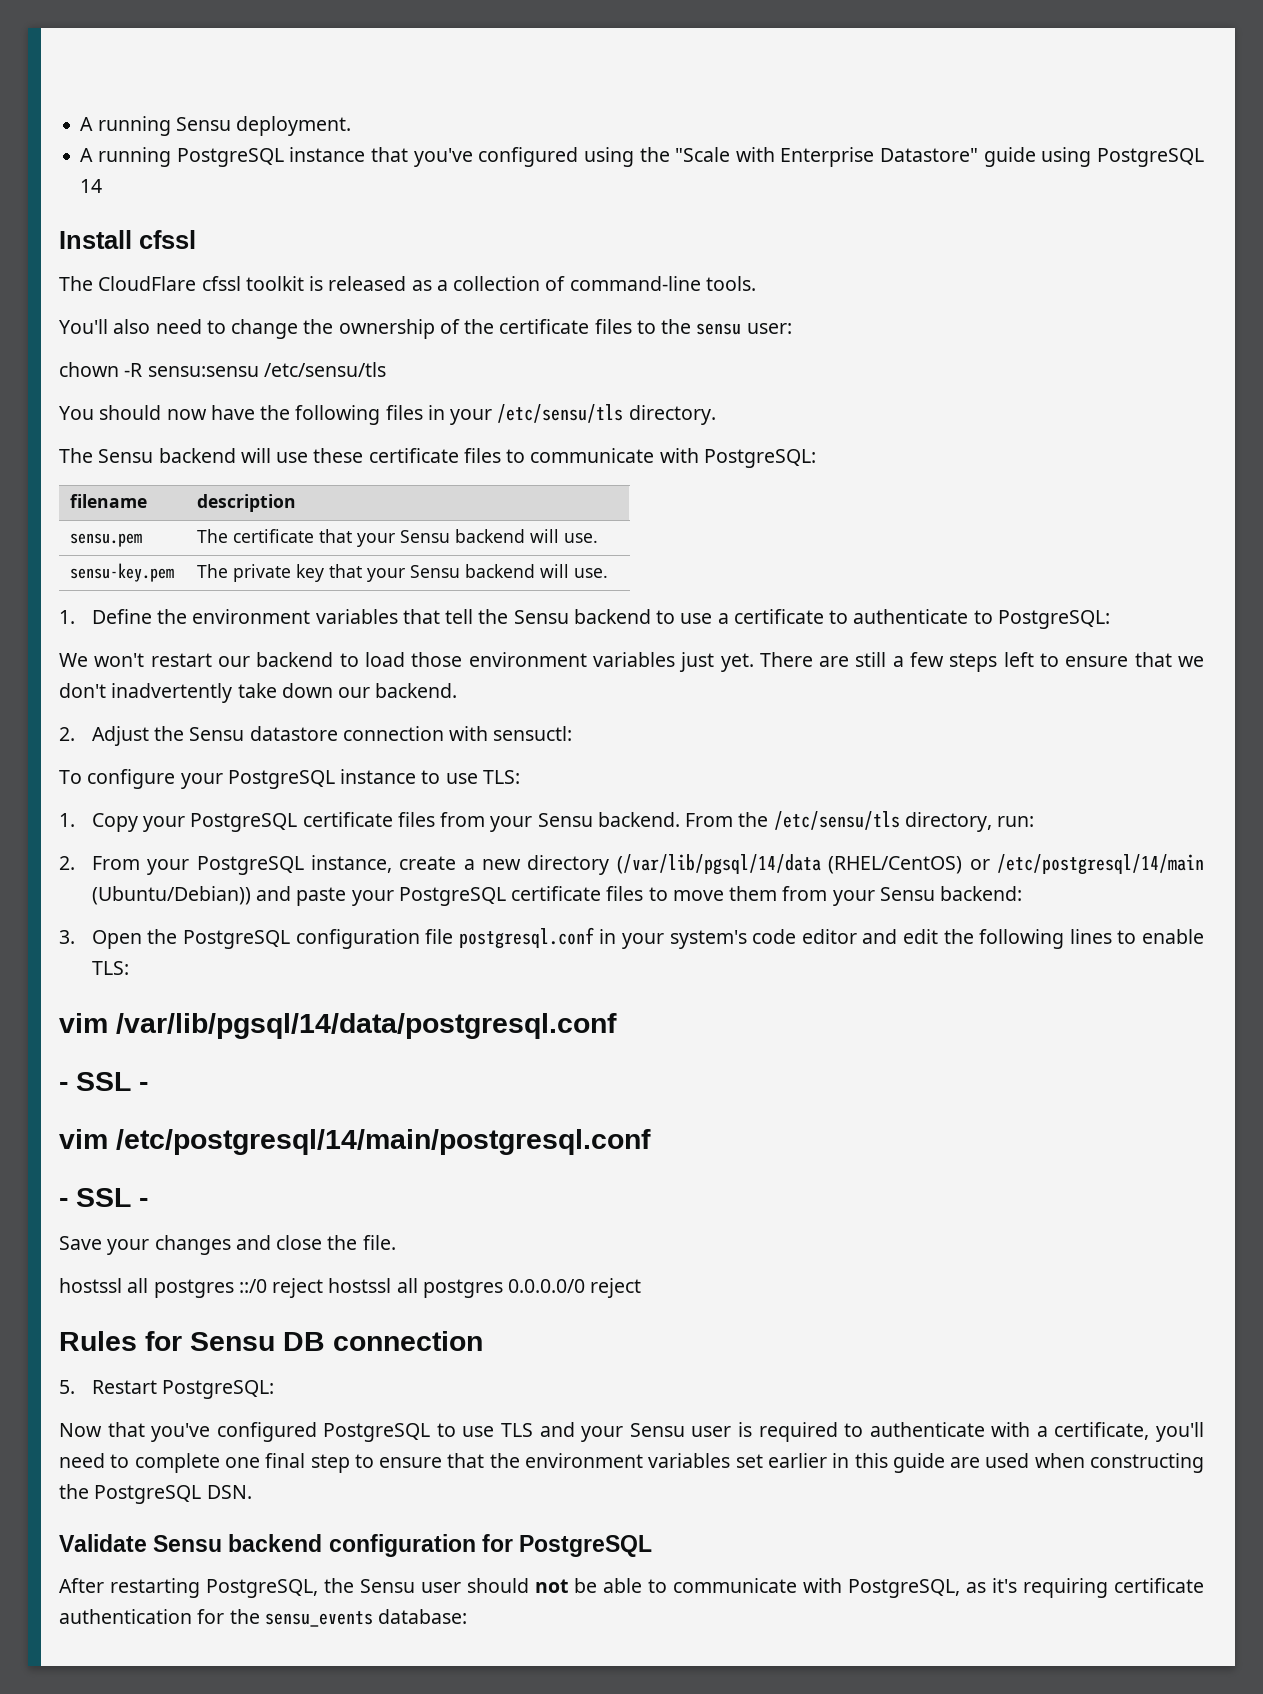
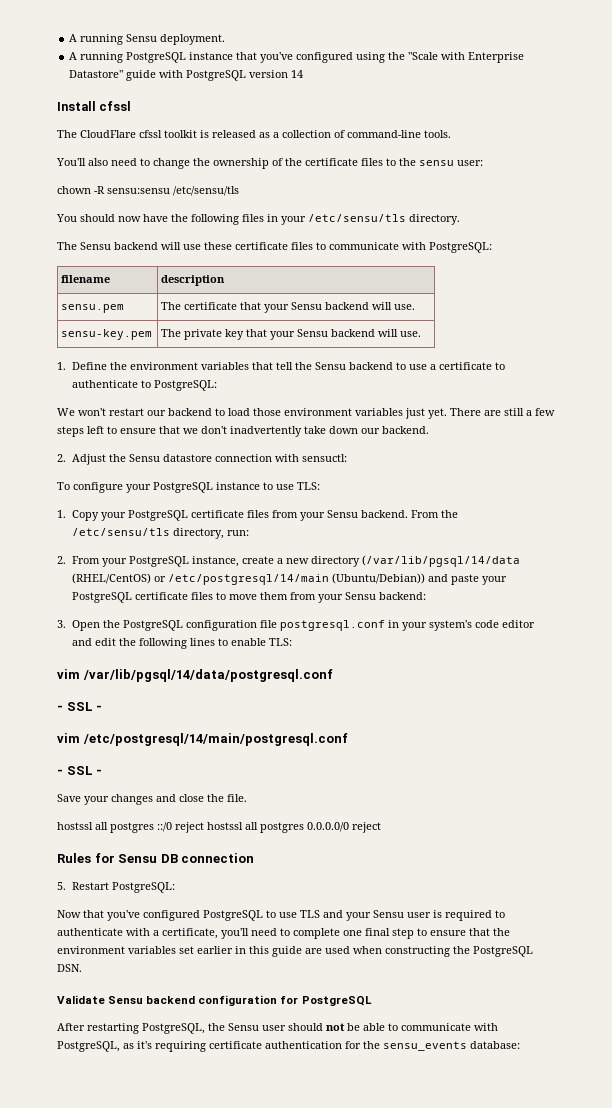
- A running PostgreSQL instance that you've configured using the "Scale with Enterprise Datastore" guide using PostgreSQL 14
+ A running PostgreSQL instance that you've configured using the "Scale with Enterprise Datastore" guide with PostgreSQL version 14

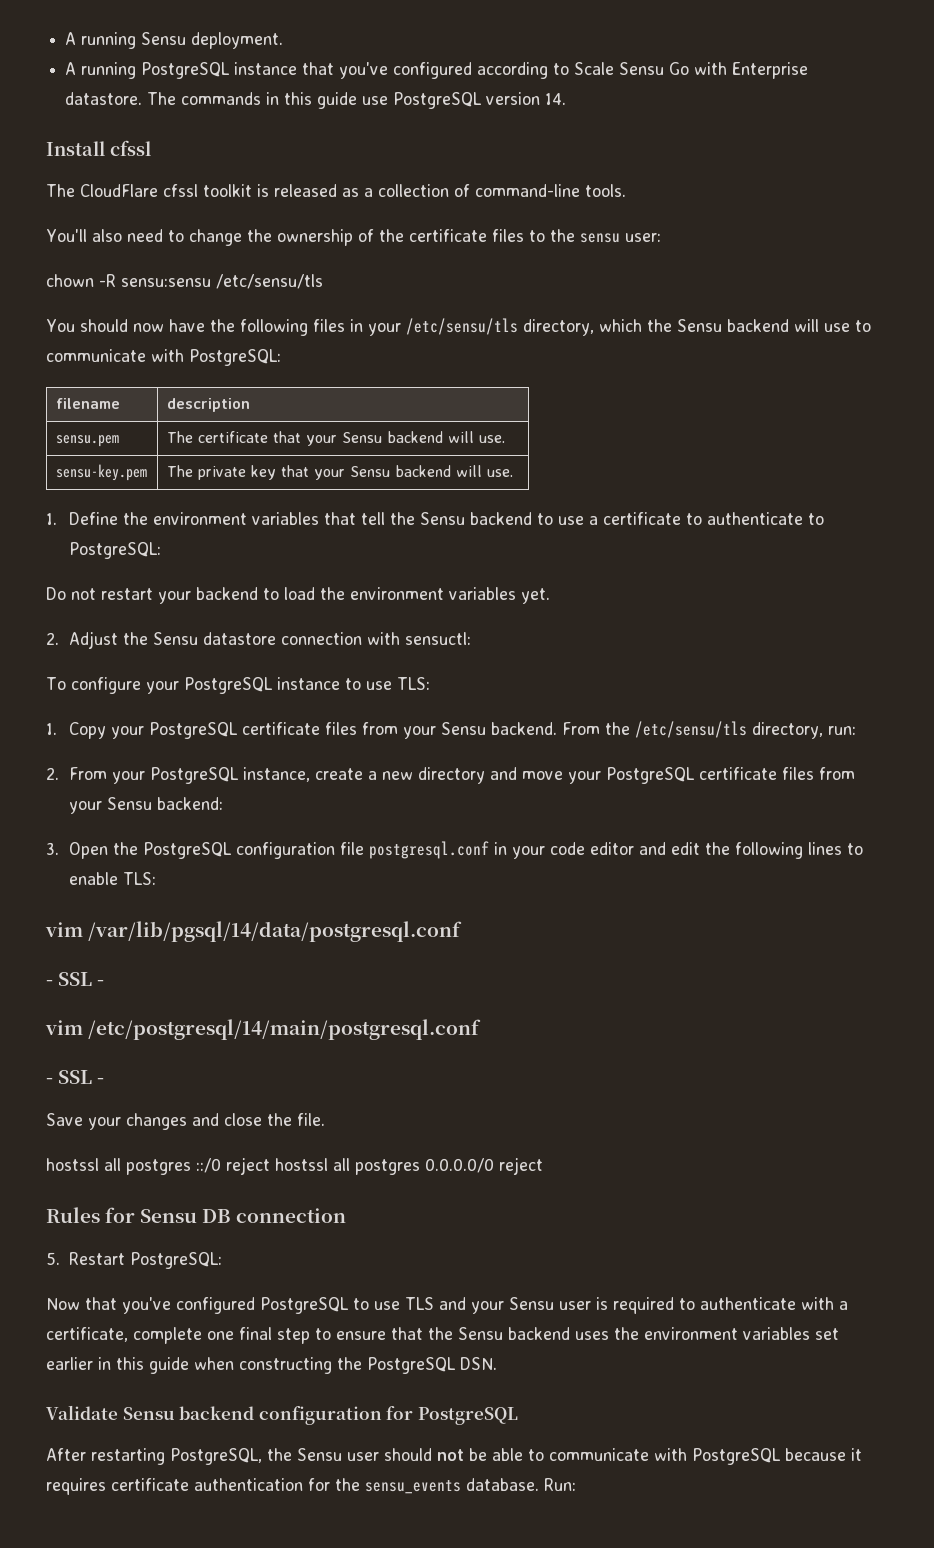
- A running PostgreSQL instance that you've configured using the "Scale with Enterprise Datastore" guide with PostgreSQL version 14
+ A running PostgreSQL instance that you've configured according to Scale Sensu Go with Enterprise datastore. The commands in this guide use PostgreSQL version 14.
- You should now have the following files in your /etc/sensu/tls directory.
- The Sensu backend will use these certificate files to communicate with PostgreSQL:
+ You should now have the following files in your /etc/sensu/tls directory, which the Sensu backend will use to communicate with PostgreSQL:
- We won't restart our backend to load those environment variables just yet. There are still a few steps left to ensure that we don't inadvertently take down our backend.
+ Do not restart your backend to load the environment variables yet.
- 2. From your PostgreSQL instance, create a new directory (/var/lib/pgsql/14/data (RHEL/CentOS) or /etc/postgresql/14/main (Ubuntu/Debian)) and paste your PostgreSQL certificate files to move them from your Sensu backend:
+ 2. From your PostgreSQL instance, create a new directory and move your PostgreSQL certificate files from your Sensu backend:
- 3. Open the PostgreSQL configuration file postgresql.conf in your system's code editor and edit the following lines to enable TLS:
+ 3. Open the PostgreSQL configuration file postgresql.conf in your code editor and edit the following lines to enable TLS:
- Now that you've configured PostgreSQL to use TLS and your Sensu user is required to authenticate with a certificate, you'll need to complete one final step to ensure that the environment variables set earlier in this guide are used when constructing the PostgreSQL DSN.
+ Now that you've configured PostgreSQL to use TLS and your Sensu user is required to authenticate with a certificate, complete one final step to ensure that the Sensu backend uses the environment variables set earlier in this guide when constructing the PostgreSQL DSN.
- After restarting PostgreSQL, the Sensu user should not be able to communicate with PostgreSQL, as it's requiring certificate authentication for the sensu_events database:
+ After restarting PostgreSQL, the Sensu user should not be able to communicate with PostgreSQL because it requires certificate authentication for the sensu_events database. Run:

